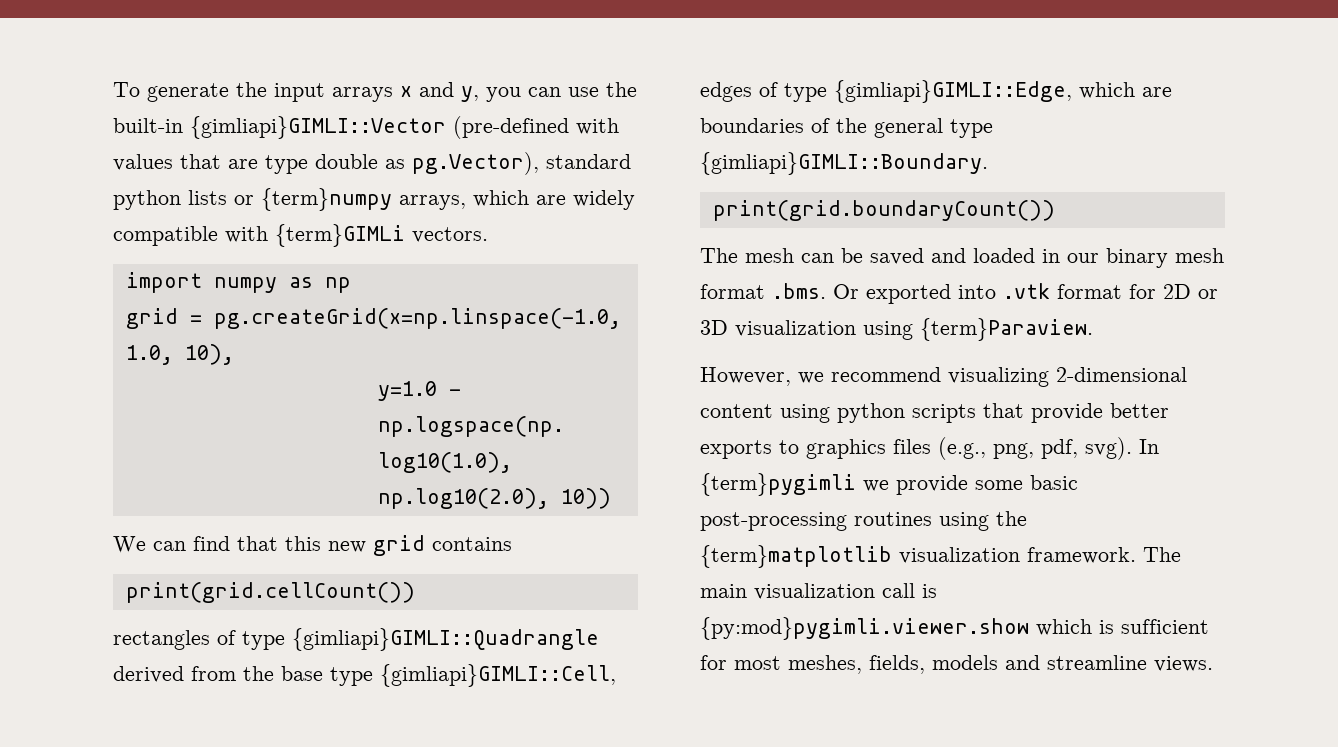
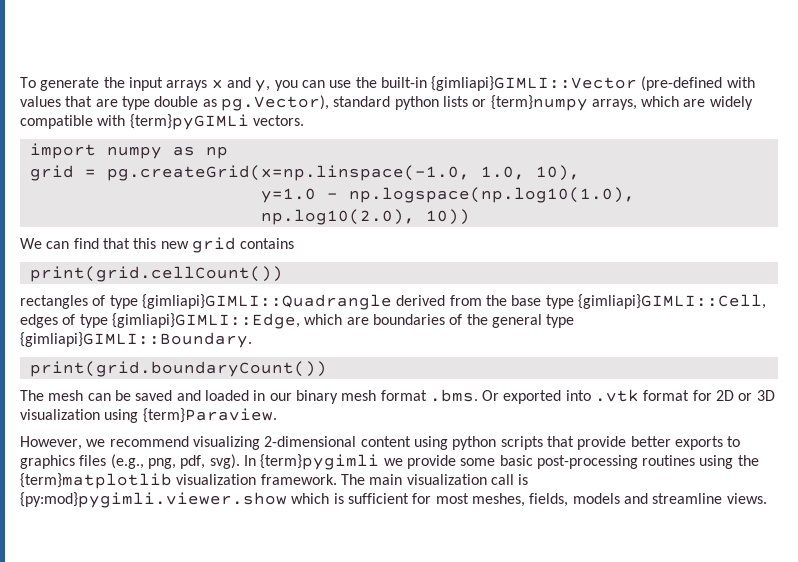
- To generate the input arrays x and y, you can use the built-in {gimliapi}GIMLI::Vector (pre-defined with values that are type double as pg.Vector), standard python lists or {term}numpy arrays, which are widely compatible with {term}GIMLi vectors.
+ To generate the input arrays x and y, you can use the built-in {gimliapi}GIMLI::Vector (pre-defined with values that are type double as pg.Vector), standard python lists or {term}numpy arrays, which are widely compatible with {term}pyGIMLi vectors.

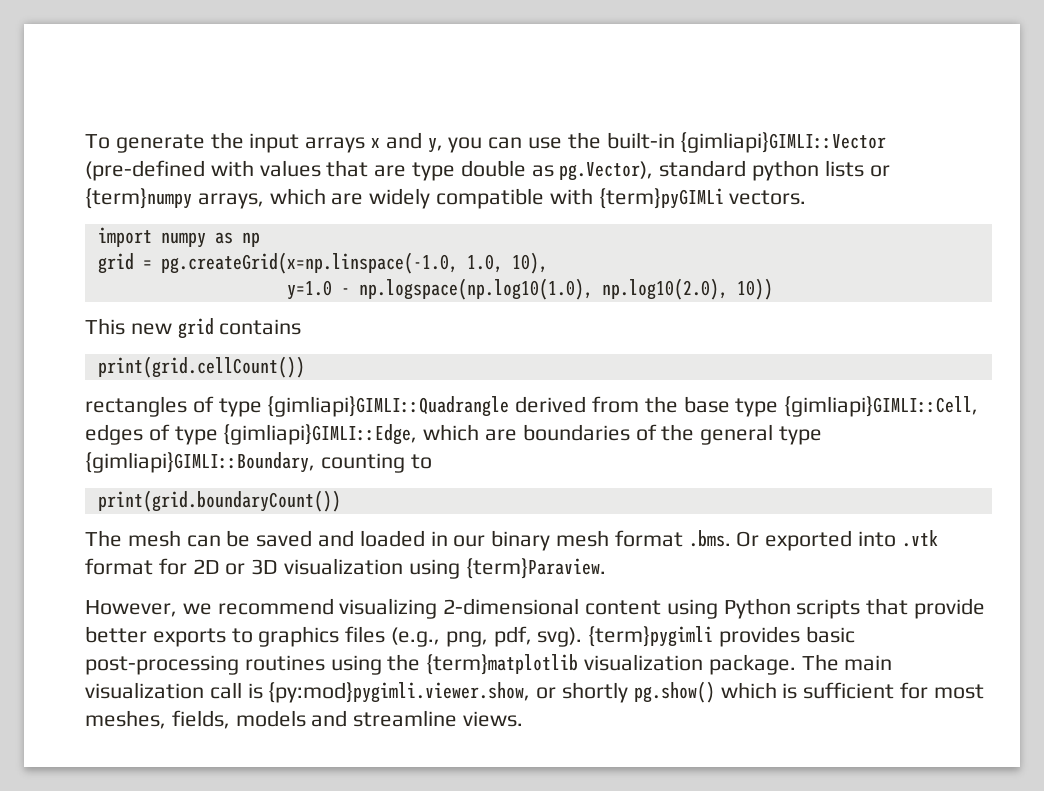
- We can find that this new grid contains
+ This new grid contains
- rectangles of type {gimliapi}GIMLI::Quadrangle derived from the base type {gimliapi}GIMLI::Cell, edges of type {gimliapi}GIMLI::Edge, which are boundaries of the general type {gimliapi}GIMLI::Boundary.
+ rectangles of type {gimliapi}GIMLI::Quadrangle derived from the base type {gimliapi}GIMLI::Cell, edges of type {gimliapi}GIMLI::Edge, which are boundaries of the general type {gimliapi}GIMLI::Boundary, counting to
- However, we recommend visualizing 2-dimensional content using python scripts that provide better exports to graphics files (e.g., png, pdf, svg).
+ However, we recommend visualizing 2-dimensional content using Python scripts that provide better exports to graphics files (e.g., png, pdf, svg).
- In {term}pygimli we provide some basic post-processing routines using the {term}matplotlib visualization framework.
+ {term}pygimli provides basic post-processing routines using the {term}matplotlib visualization package.
- The main visualization call is {py:mod}pygimli.viewer.show which is sufficient for most meshes, fields, models and streamline views.
+ The main visualization call is {py:mod}pygimli.viewer.show, or shortly pg.show() which is sufficient for most meshes, fields, models and streamline views.

